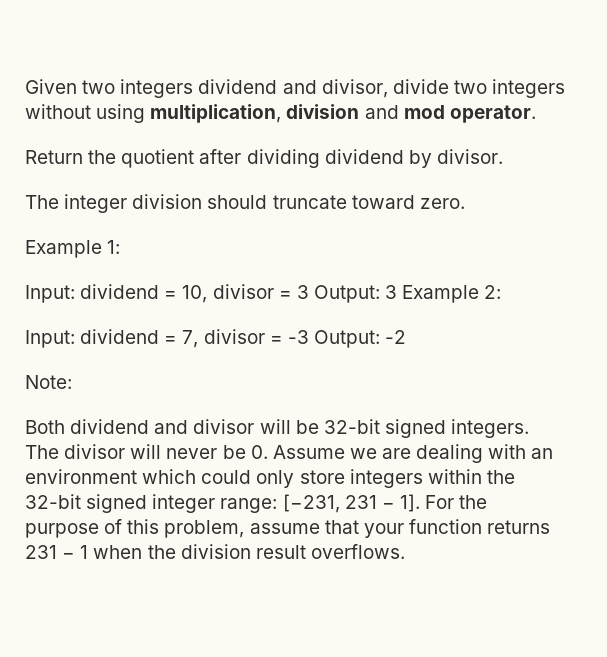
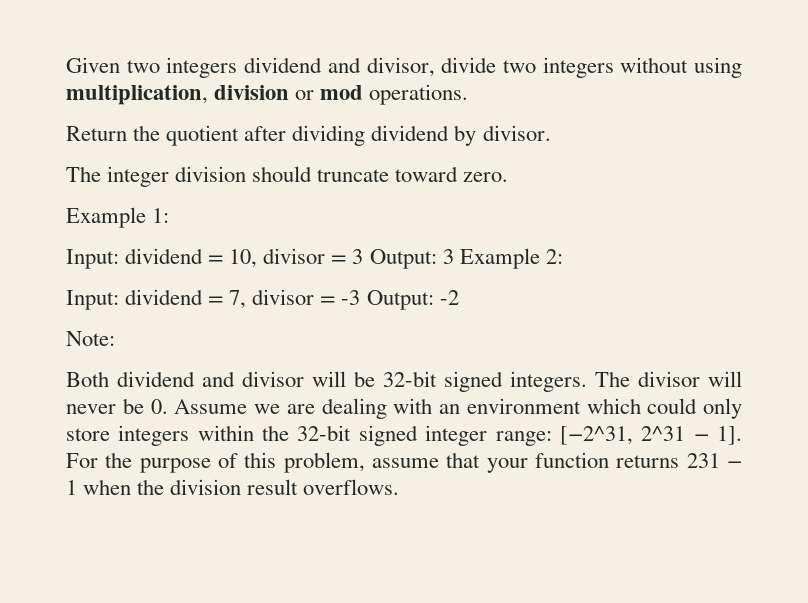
- Given two integers dividend and divisor, divide two integers without using multiplication, division and mod operator.
+ Given two integers dividend and divisor, divide two integers without using multiplication, division or mod operations.
- The divisor will never be 0. Assume we are dealing with an environment which could only store integers within the 32-bit signed integer range: [−231, 231 − 1].
+ The divisor will never be 0. Assume we are dealing with an environment which could only store integers within the 32-bit signed integer range: [−2^31, 2^31 − 1].

